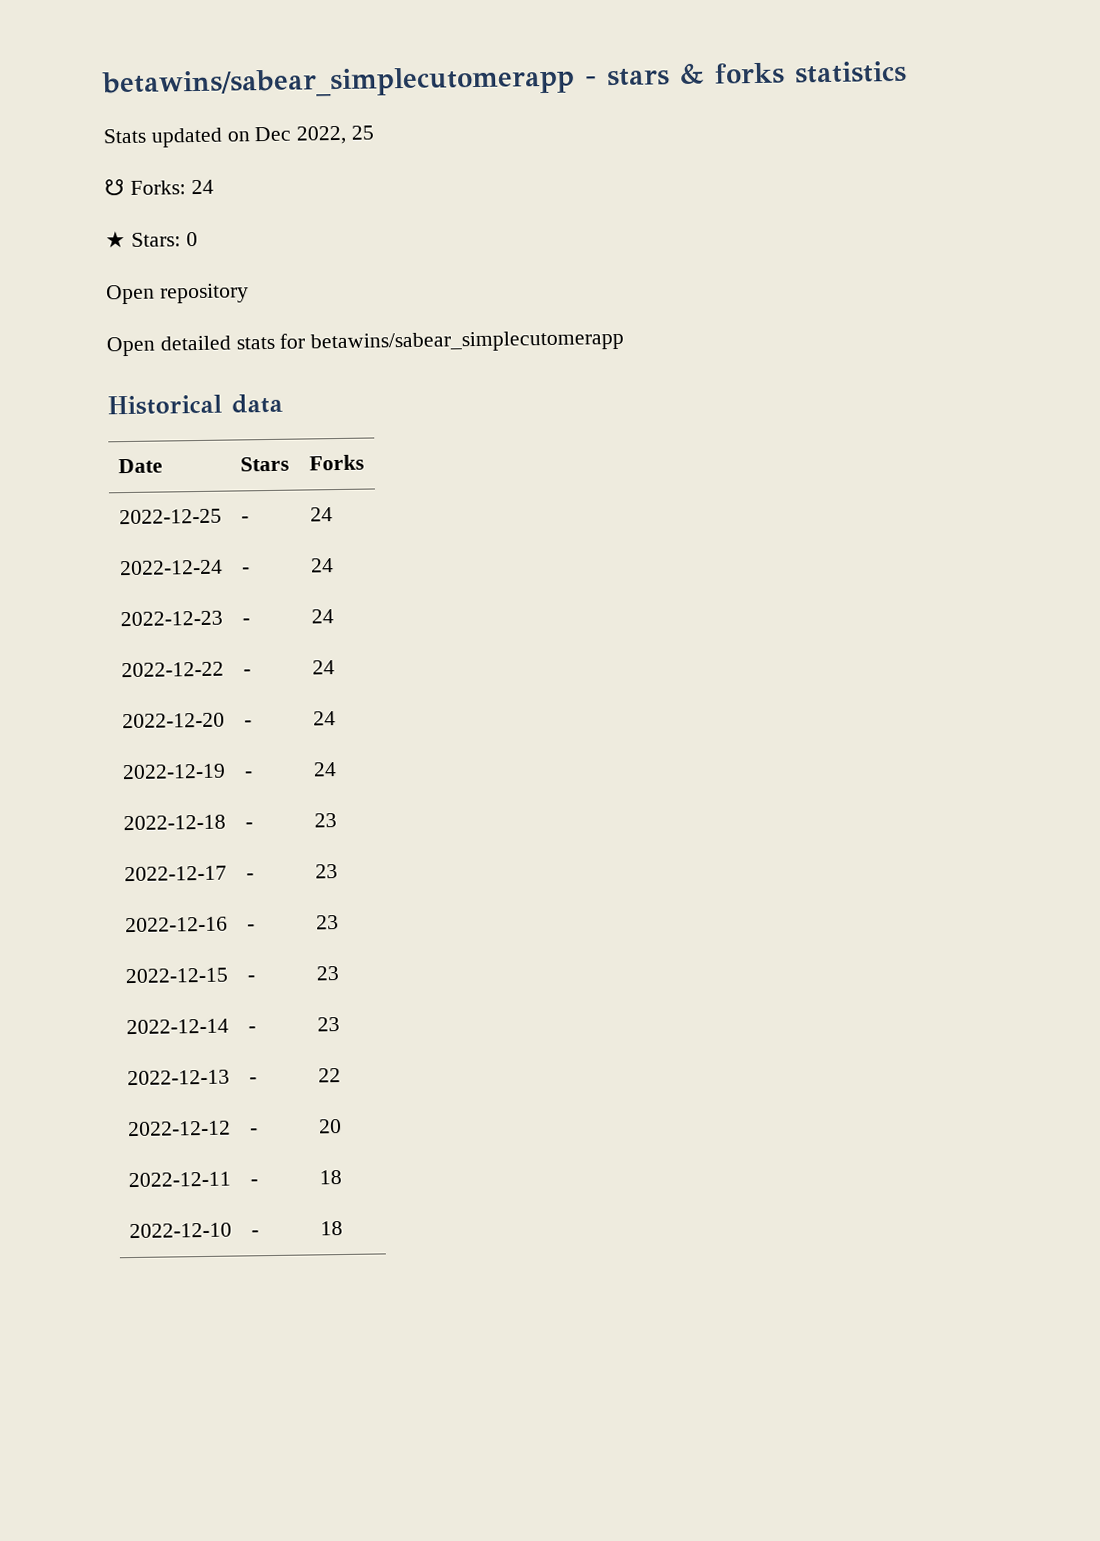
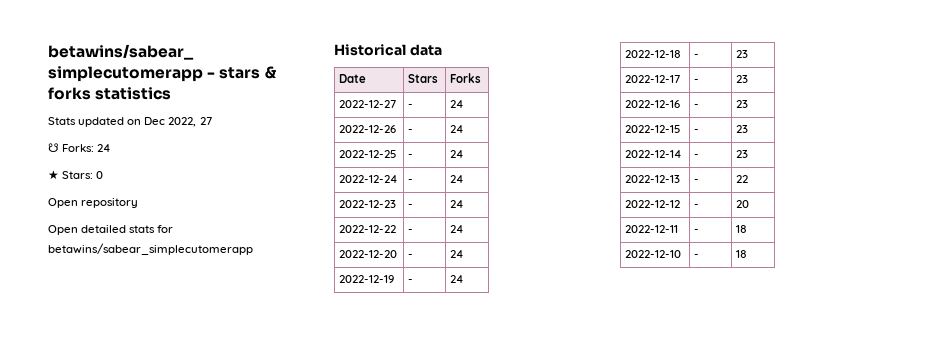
- Stats updated on Dec 2022, 25
+ Stats updated on Dec 2022, 27
+ 2022-12-27 | - | 24
+ 2022-12-26 | - | 24

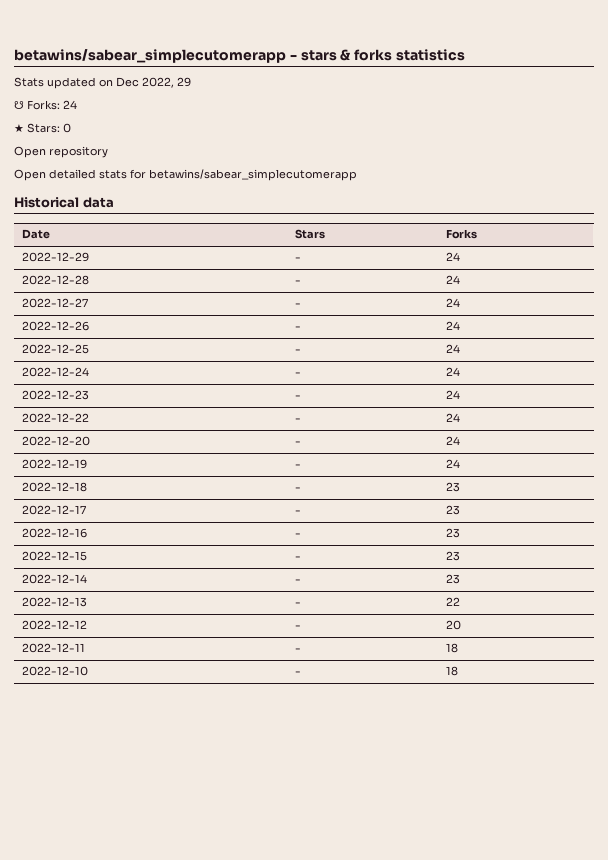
- Stats updated on Dec 2022, 27
+ Stats updated on Dec 2022, 29
+ 2022-12-29 | - | 24
+ 2022-12-28 | - | 24

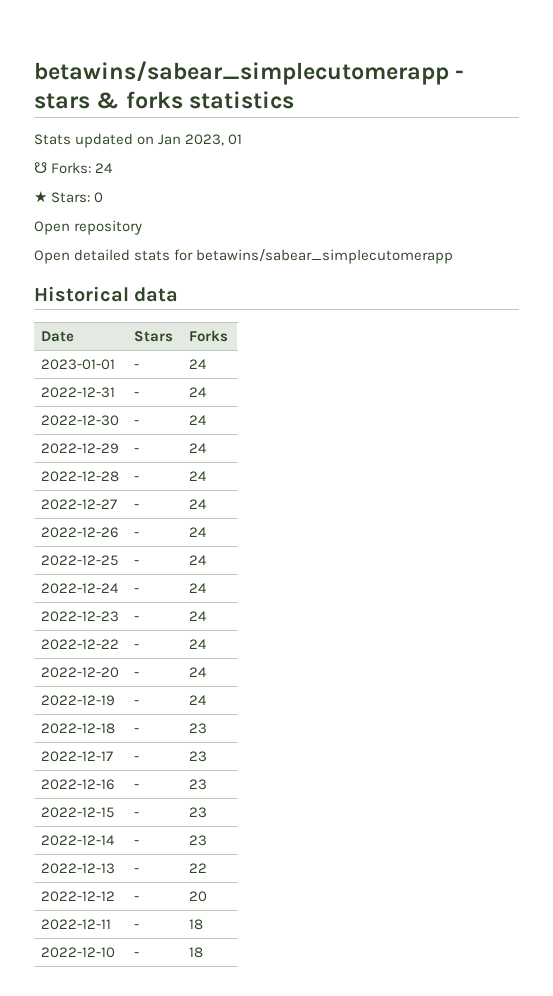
- Stats updated on Dec 2022, 29
+ Stats updated on Jan 2023, 01
+ 2023-01-01 | - | 24
+ 2022-12-31 | - | 24
+ 2022-12-30 | - | 24

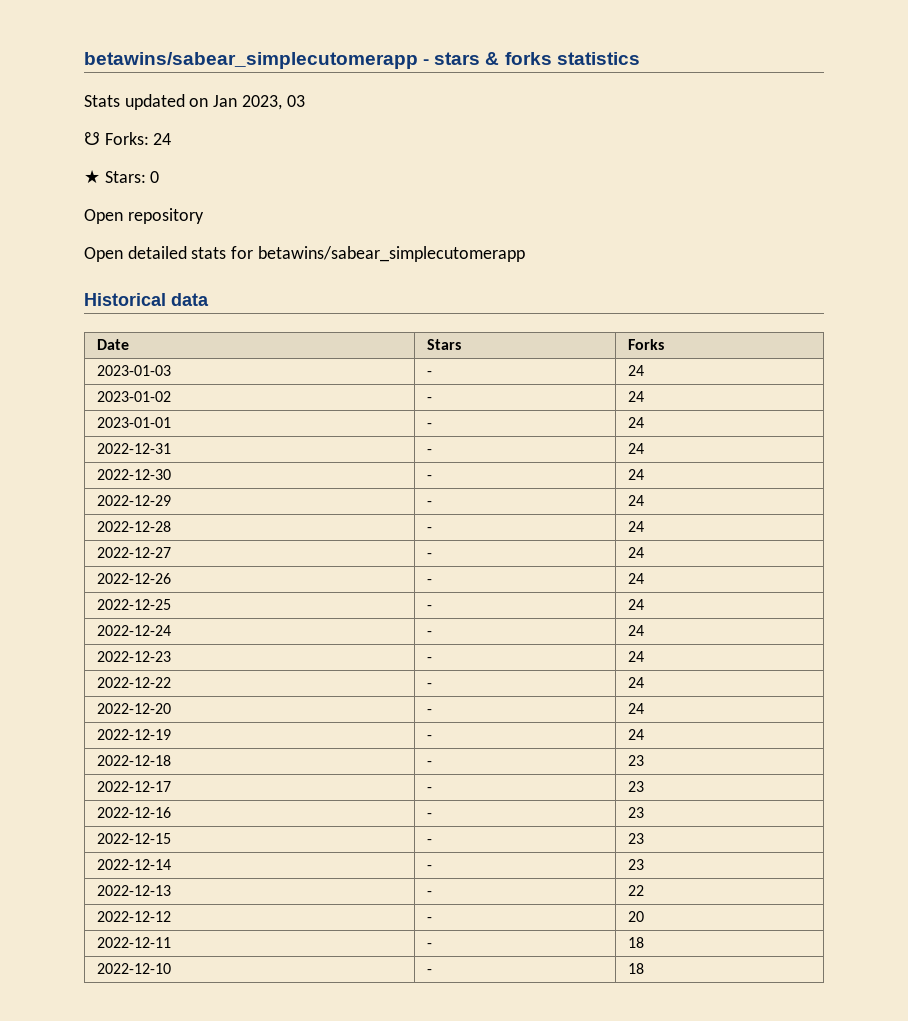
- Stats updated on Jan 2023, 01
+ Stats updated on Jan 2023, 03
+ 2023-01-03 | - | 24
+ 2023-01-02 | - | 24

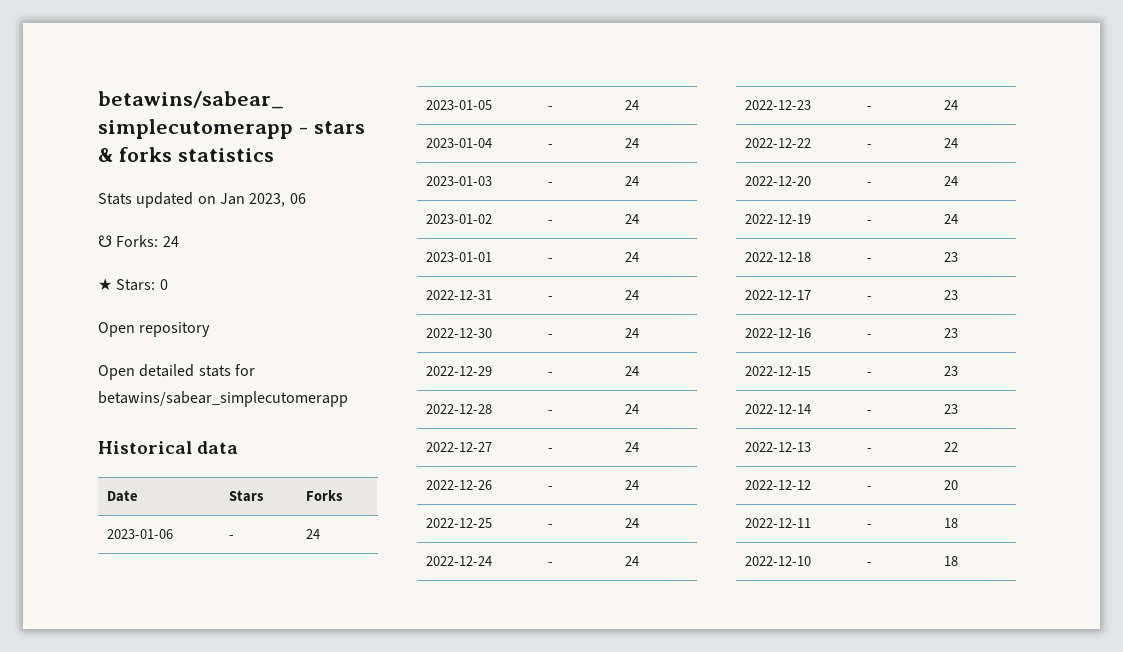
- Stats updated on Jan 2023, 03
+ Stats updated on Jan 2023, 06
+ 2023-01-06 | - | 24
+ 2023-01-05 | - | 24
+ 2023-01-04 | - | 24

